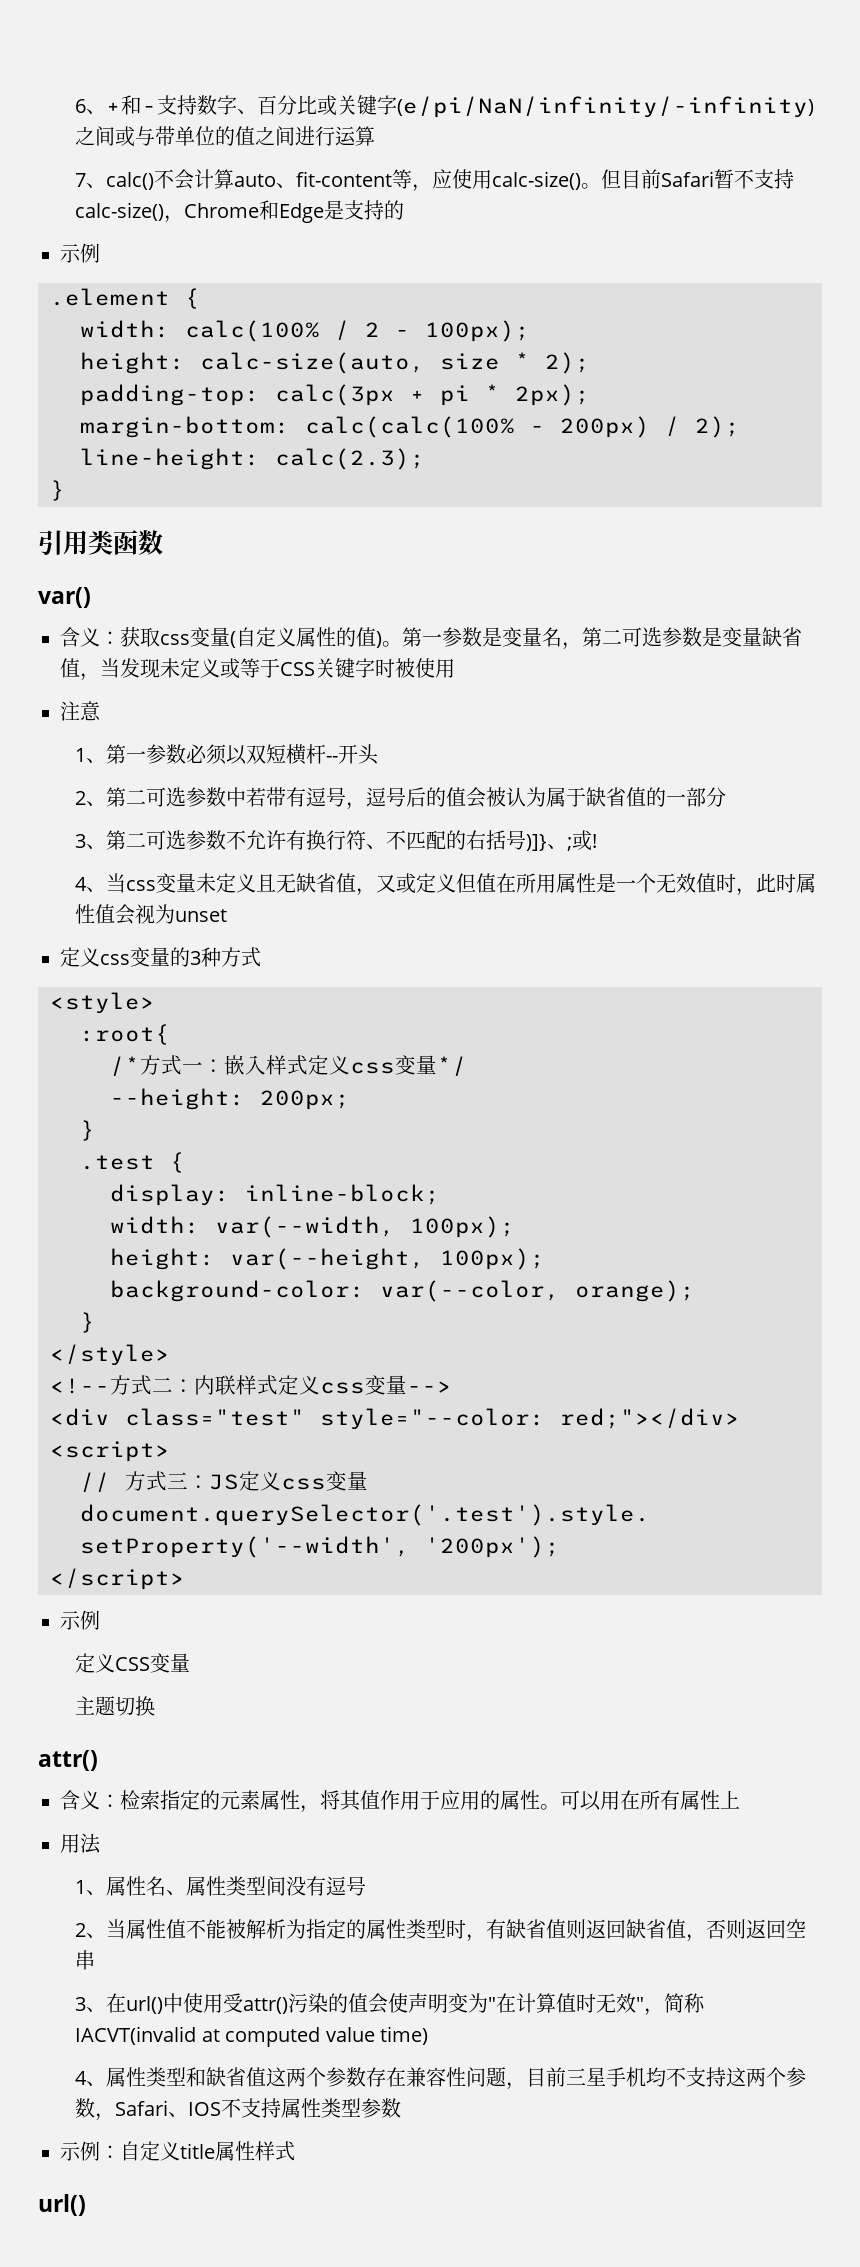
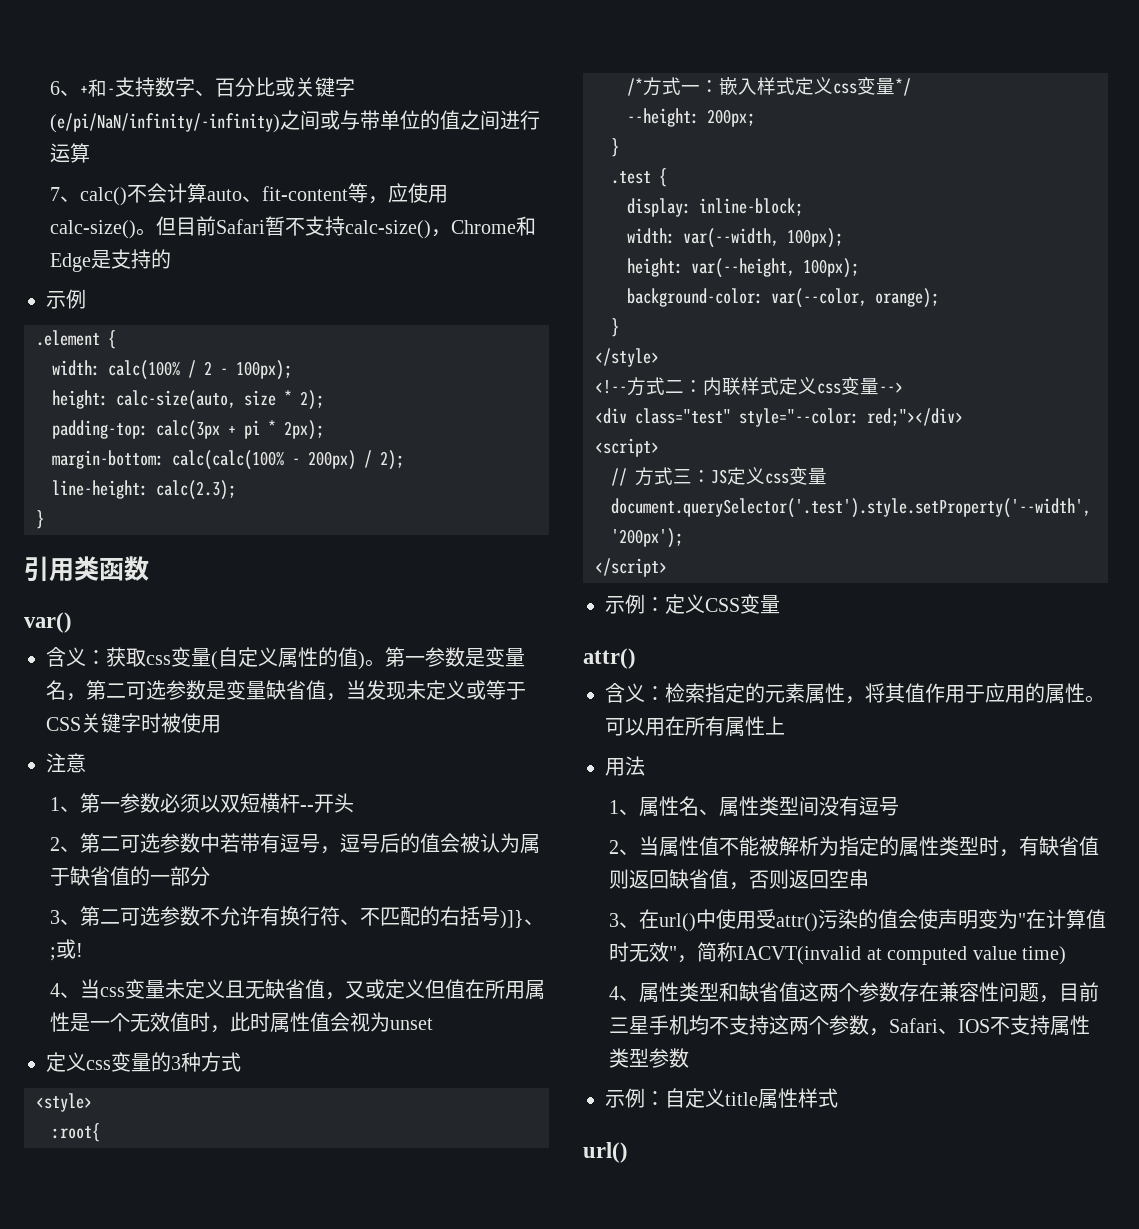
  </script>
- 示例
- 定义CSS变量
+ 示例：定义CSS变量
- 主题切换

